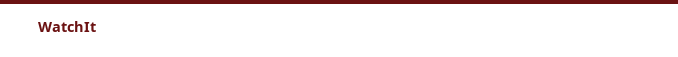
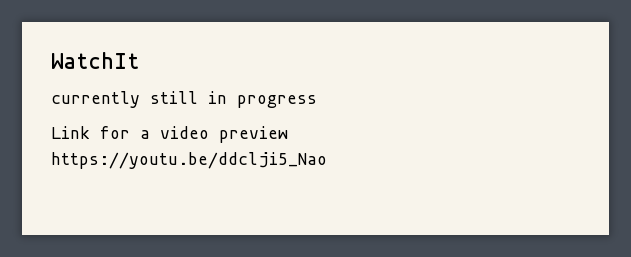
+ currently still in progress
+ Link for a video preview https://youtu.be/ddclji5_Nao

